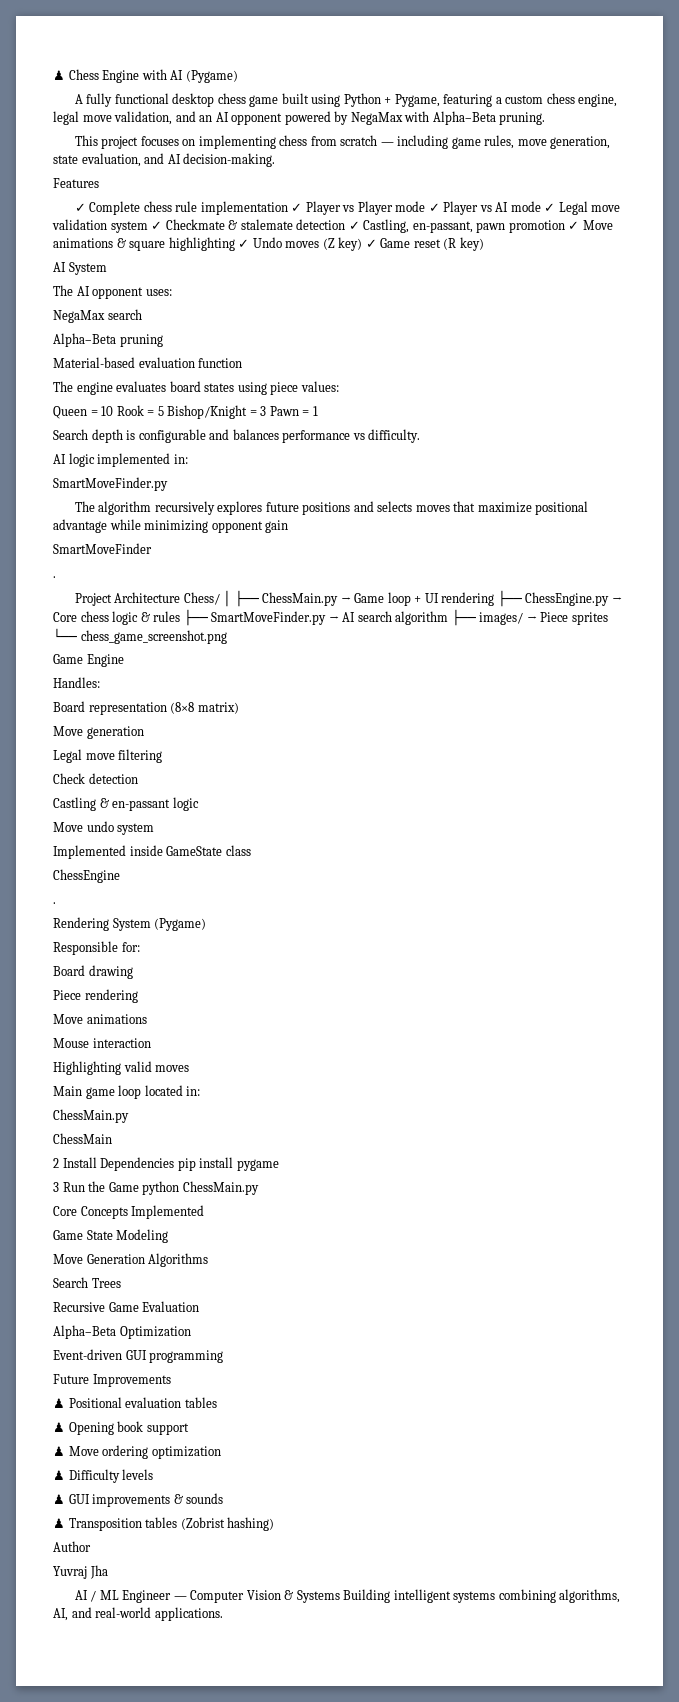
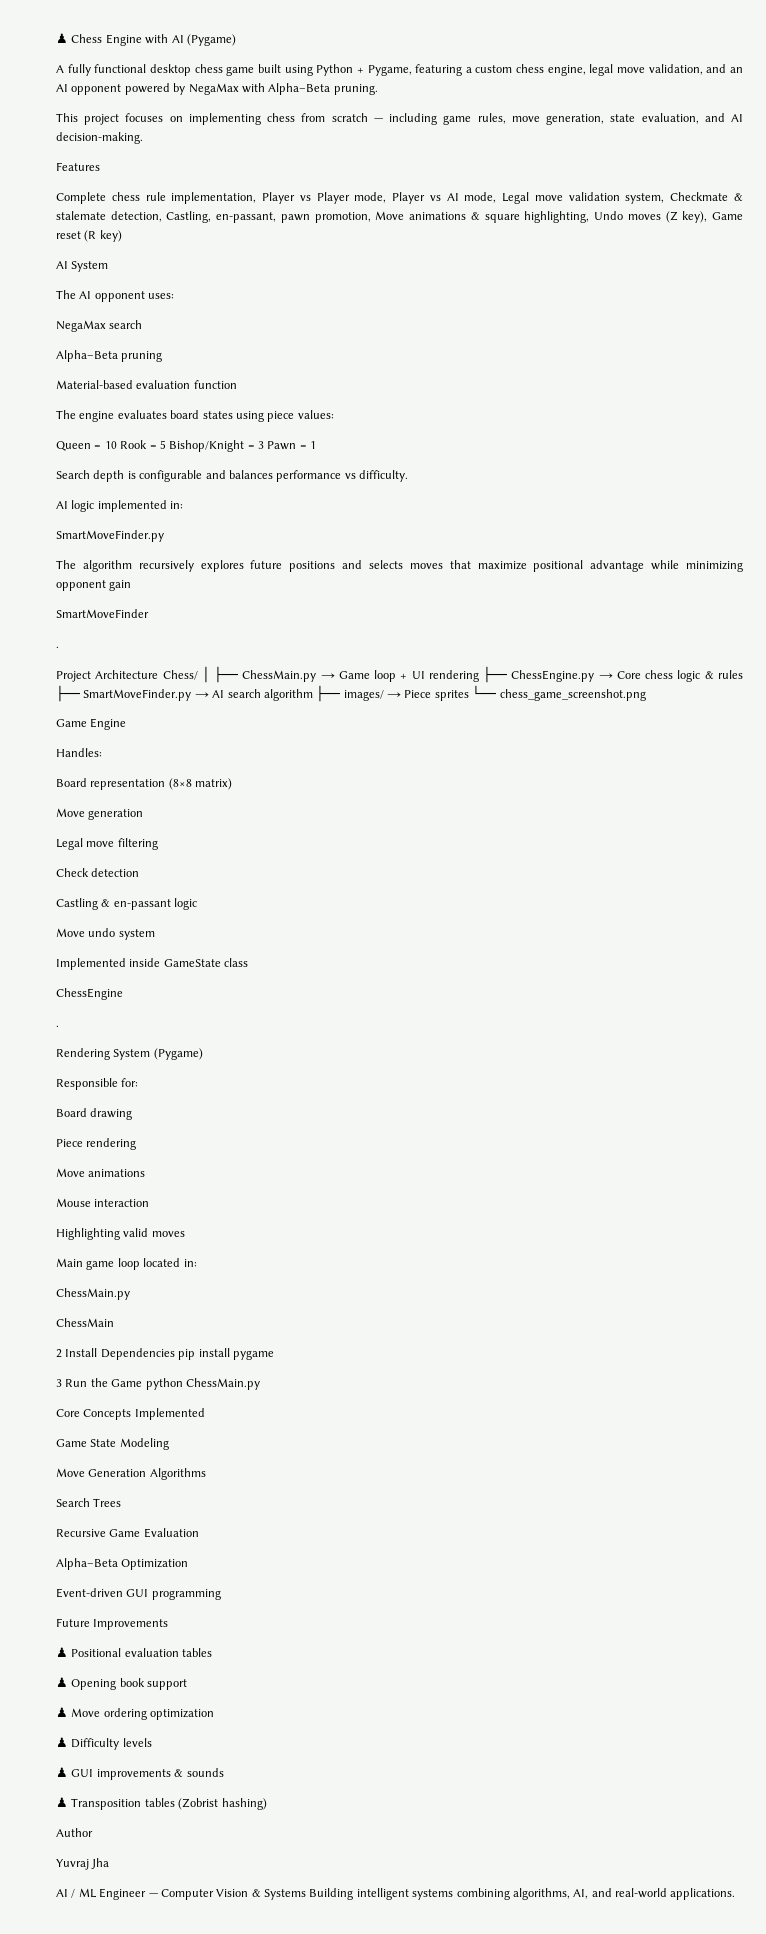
- ✓ Complete chess rule implementation ✓ Player vs Player mode ✓ Player vs AI mode ✓ Legal move validation system ✓ Checkmate & stalemate detection ✓ Castling, en-passant, pawn promotion ✓ Move animations & square highlighting ✓ Undo moves (Z key) ✓ Game reset (R key)
+ Complete chess rule implementation, Player vs Player mode, Player vs AI mode, Legal move validation system, Checkmate & stalemate detection, Castling, en-passant, pawn promotion, Move animations & square highlighting, Undo moves (Z key), Game reset (R key)

